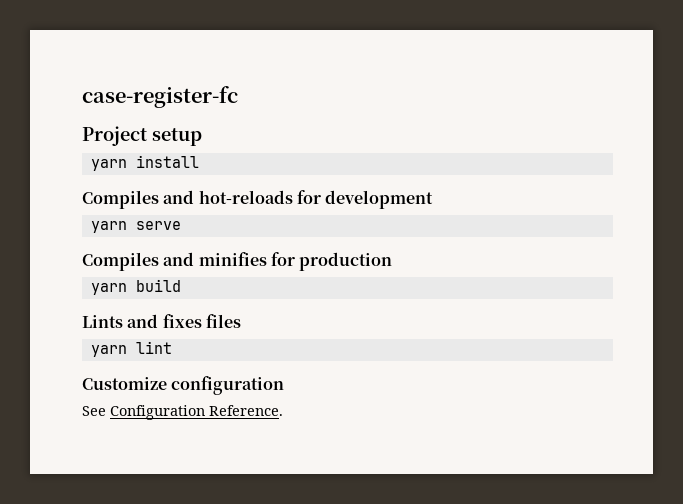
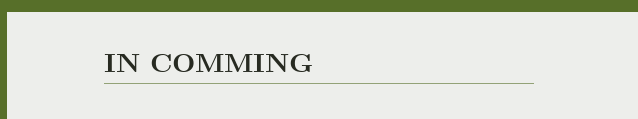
- case-register-fc
- Project setup
- yarn install
- Compiles and hot-reloads for development
- yarn serve
- Compiles and minifies for production
- yarn build
- Lints and fixes files
- yarn lint
- Customize configuration
- See Configuration Reference.
+ IN COMMING

